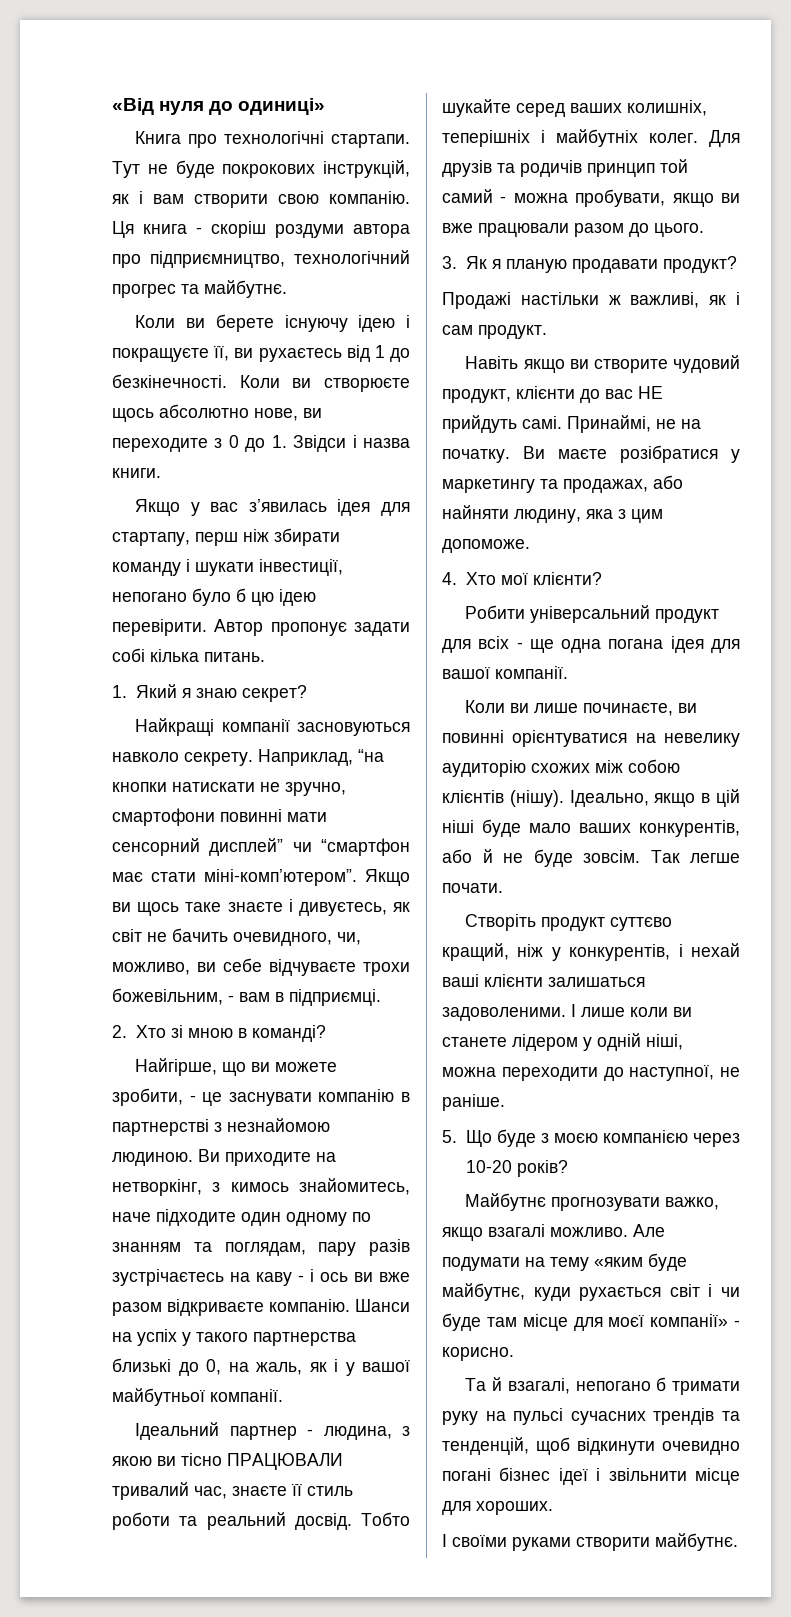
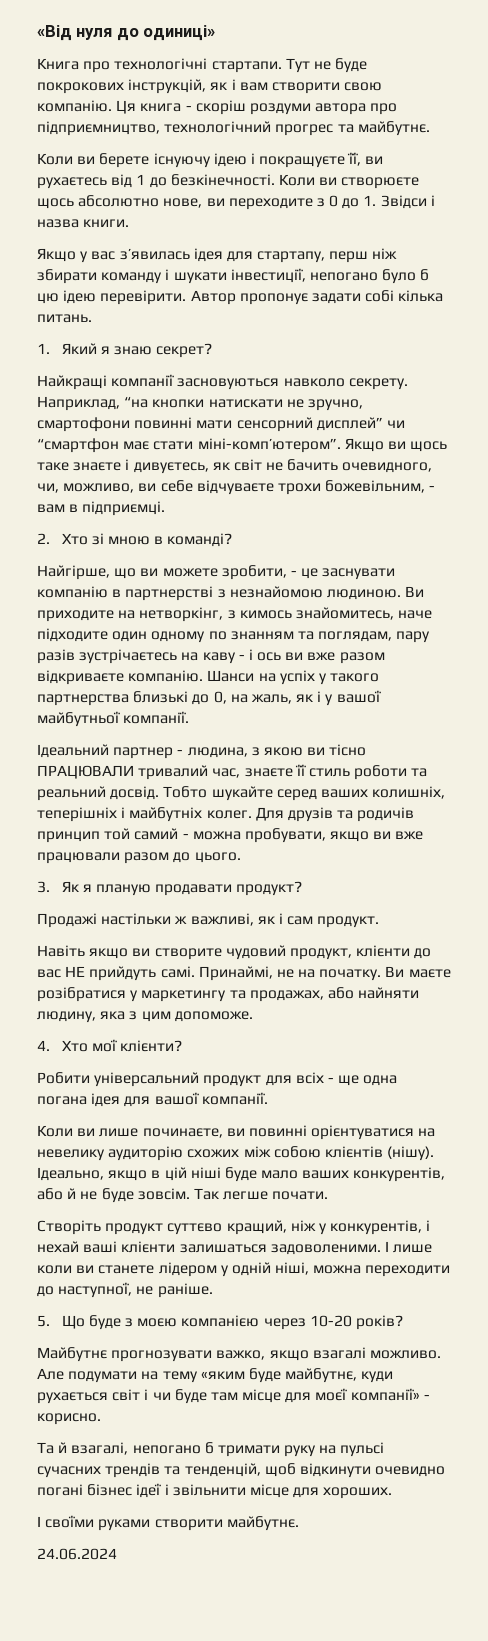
+ 24.06.2024

